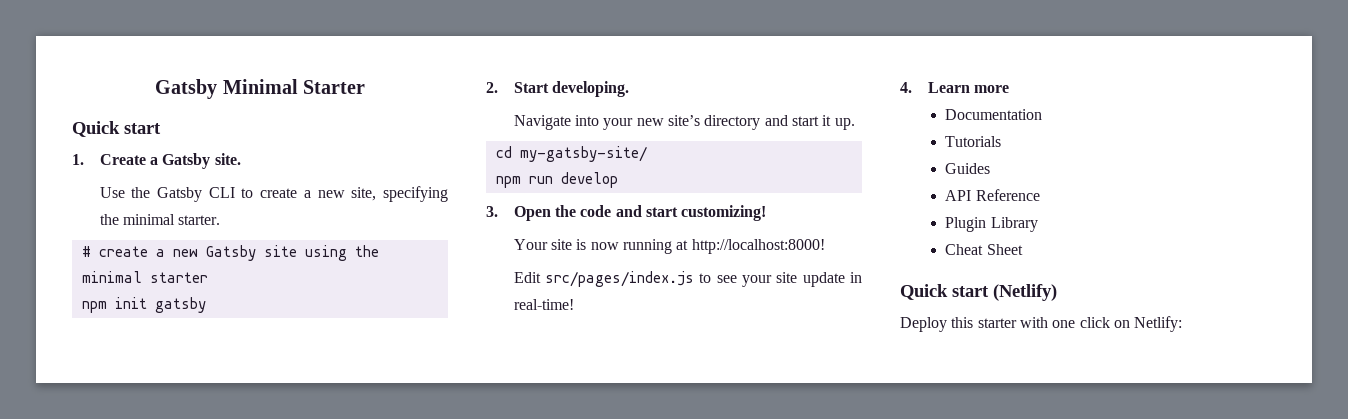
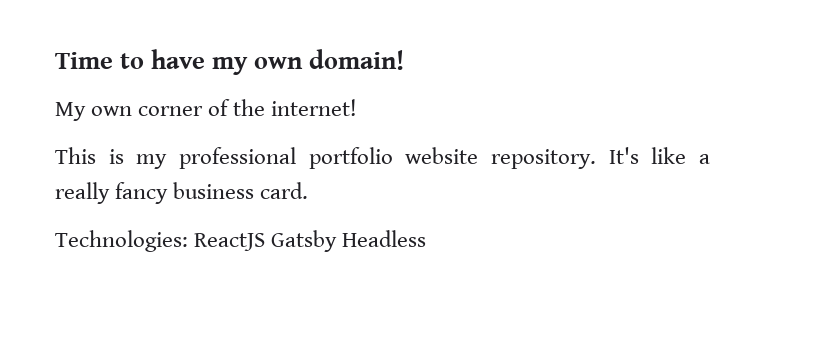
- Gatsby Minimal Starter
- Quick start
- 1. Create a Gatsby site.
- Use the Gatsby CLI to create a new site, specifying the minimal starter.
- # create a new Gatsby site using the minimal starter
- npm init gatsby
- 2. Start developing.
- Navigate into your new site’s directory and start it up.
- cd my-gatsby-site/
- npm run develop
- 3. Open the code and start customizing!
- Your site is now running at http://localhost:8000!
- Edit src/pages/index.js to see your site update in real-time!
- 4. Learn more
- Documentation
- Tutorials
- Guides
- API Reference
- Plugin Library
- Cheat Sheet
- Quick start (Netlify)
- Deploy this starter with one click on Netlify:
+ Time to have my own domain!
+ My own corner of the internet!
+ This is my professional portfolio website repository. It's like a really fancy business card.
+ Technologies: ReactJS Gatsby Headless

